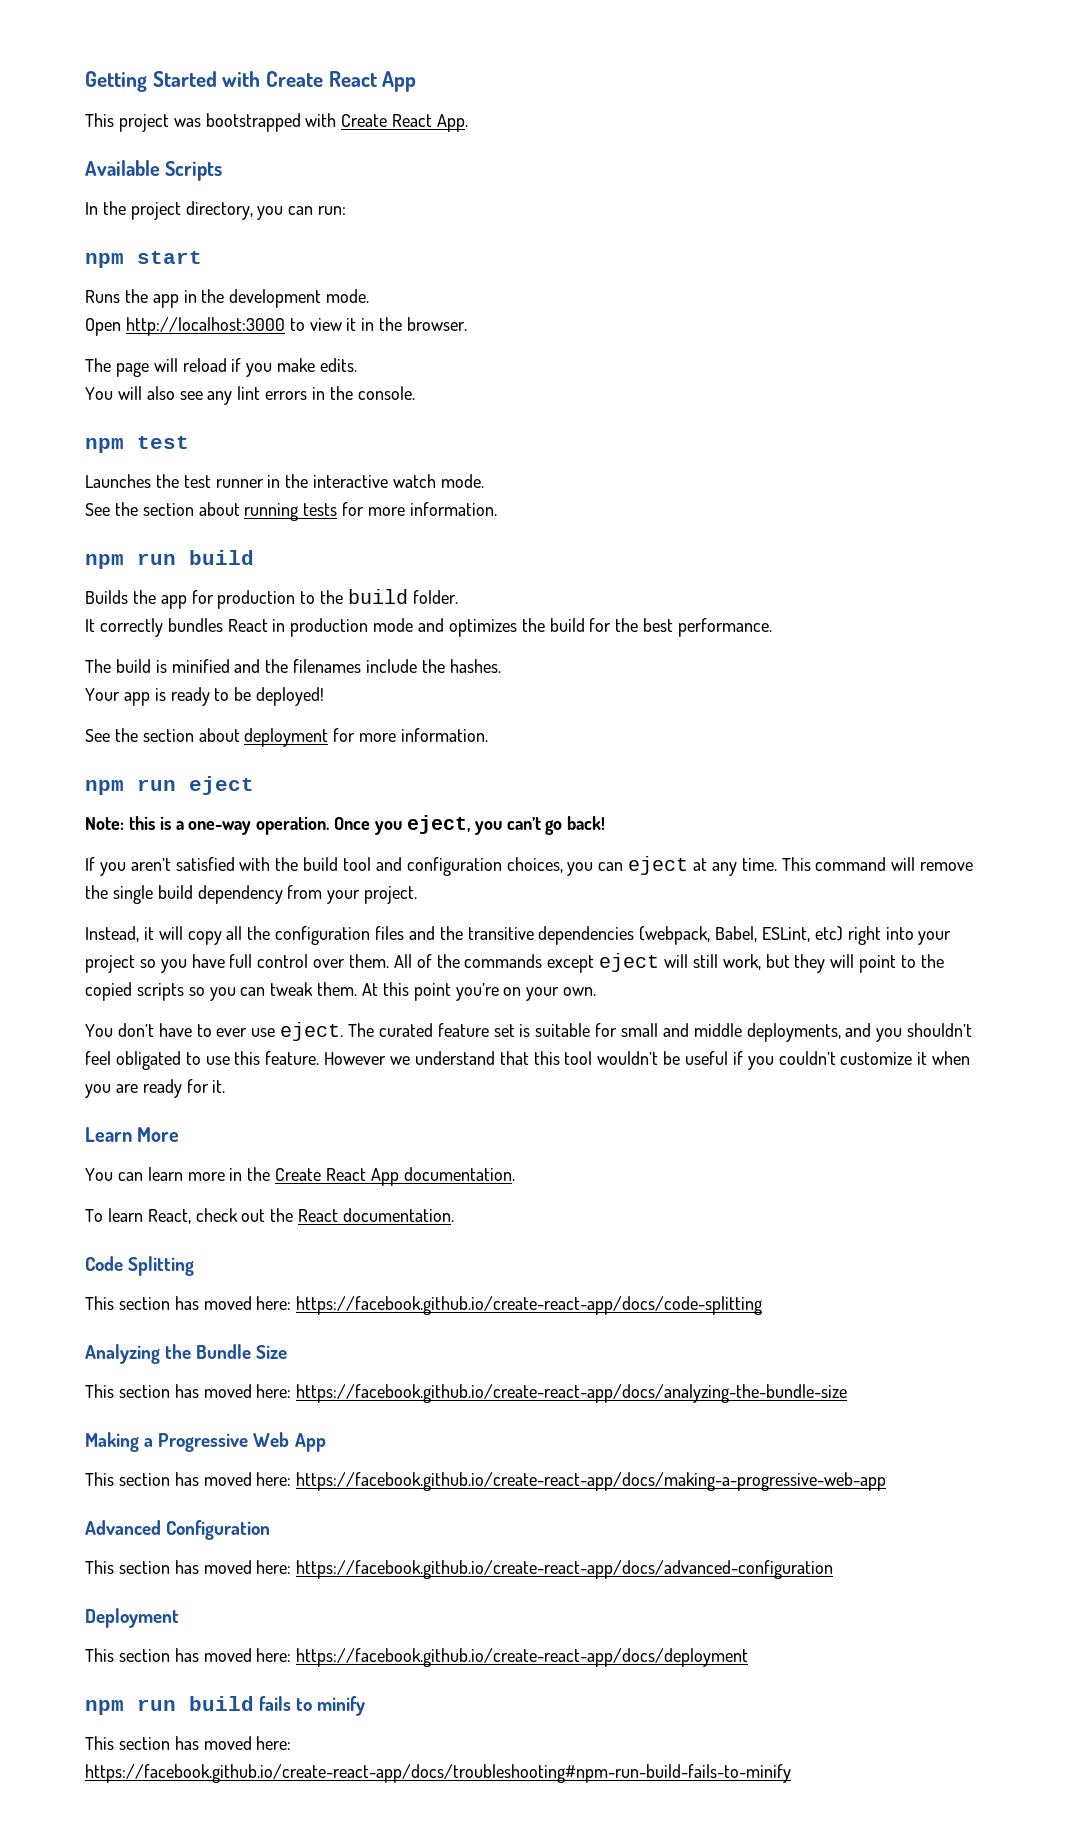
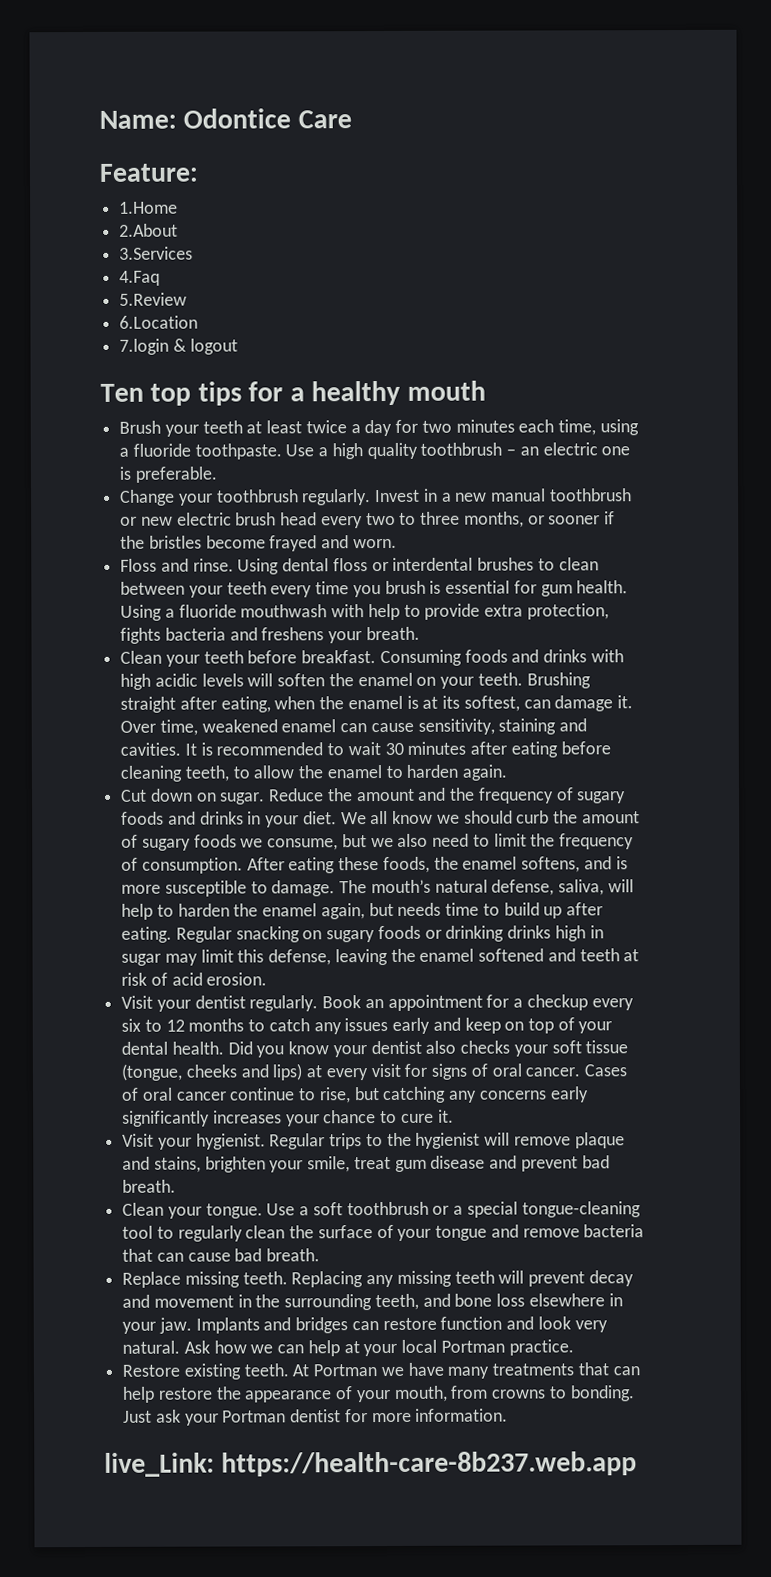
- Getting Started with Create React App
- This project was bootstrapped with Create React App.
- Available Scripts
- In the project directory, you can run:
- npm start
- Runs the app in the development mode.
- Open http://localhost:3000 to view it in the browser.
- The page will reload if you make edits.
- You will also see any lint errors in the console.
- npm test
- Launches the test runner in the interactive watch mode.
- See the section about running tests for more information.
- npm run build
- Builds the app for production to the build folder.
- It correctly bundles React in production mode and optimizes the build for the best performance.
- The build is minified and the filenames include the hashes.
- Your app is ready to be deployed!
- See the section about deployment for more information.
- npm run eject
- Note: this is a one-way operation. Once you eject, you can’t go back!
- If you aren’t satisfied with the build tool and configuration choices, you can eject at any time. This command will remove the single build dependency from your project.
- Instead, it will copy all the configuration files and the transitive dependencies (webpack, Babel, ESLint, etc) right into your project so you have full control over them. All of the commands except eject will still work, but they will point to the copied scripts so you can tweak them. At this point you’re on your own.
- You don’t have to ever use eject. The curated feature set is suitable for small and middle deployments, and you shouldn’t feel obligated to use this feature. However we understand that this tool wouldn’t be useful if you couldn’t customize it when you are ready for it.
- Learn More
- You can learn more in the Create React App documentation.
- To learn React, check out the React documentation.
- Code Splitting
- This section has moved here: https://facebook.github.io/create-react-app/docs/code-splitting
- Analyzing the Bundle Size
- This section has moved here: https://facebook.github.io/create-react-app/docs/analyzing-the-bundle-size
- Making a Progressive Web App
- This section has moved here: https://facebook.github.io/create-react-app/docs/making-a-progressive-web-app
- Advanced Configuration
- This section has moved here: https://facebook.github.io/create-react-app/docs/advanced-configuration
- Deployment
- This section has moved here: https://facebook.github.io/create-react-app/docs/deployment
- npm run build fails to minify
- This section has moved here: https://facebook.github.io/create-react-app/docs/troubleshooting#npm-run-build-fails-to-minify
+ Name: Odontice Care
+ Feature:
+ 1.Home
+ 2.About
+ 3.Services
+ 4.Faq
+ 5.Review
+ 6.Location
+ 7.login & logout
+ Ten top tips for a healthy mouth
+ Brush your teeth at least twice a day for two minutes each time, using a fluoride toothpaste. Use a high quality toothbrush – an electric one is preferable.
+ Change your toothbrush regularly. Invest in a new manual toothbrush or new electric brush head every two to three months, or sooner if the bristles become frayed and worn.
+ Floss and rinse. Using dental floss or interdental brushes to clean between your teeth every time you brush is essential for gum health. Using a fluoride mouthwash with help to provide extra protection, fights bacteria and freshens your breath.
+ Clean your teeth before breakfast. Consuming foods and drinks with high acidic levels will soften the enamel on your teeth. Brushing straight after eating, when the enamel is at its softest, can damage it. Over time, weakened enamel can cause sensitivity, staining and cavities. It is recommended to wait 30 minutes after eating before cleaning teeth, to allow the enamel to harden again.
+ Cut down on sugar. Reduce the amount and the frequency of sugary foods and drinks in your diet. We all know we should curb the amount of sugary foods we consume, but we also need to limit the frequency of consumption. After eating these foods, the enamel softens, and is more susceptible to damage. The mouth’s natural defense, saliva, will help to harden the enamel again, but needs time to build up after eating. Regular snacking on sugary foods or drinking drinks high in sugar may limit this defense, leaving the enamel softened and teeth at risk of acid erosion.
+ Visit your dentist regularly. Book an appointment for a checkup every six to 12 months to catch any issues early and keep on top of your dental health. Did you know your dentist also checks your soft tissue (tongue, cheeks and lips) at every visit for signs of oral cancer. Cases of oral cancer continue to rise, but catching any concerns early significantly increases your chance to cure it.
+ Visit your hygienist. Regular trips to the hygienist will remove plaque and stains, brighten your smile, treat gum disease and prevent bad breath.
+ Clean your tongue. Use a soft toothbrush or a special tongue-cleaning tool to regularly clean the surface of your tongue and remove bacteria that can cause bad breath.
+ Replace missing teeth. Replacing any missing teeth will prevent decay and movement in the surrounding teeth, and bone loss elsewhere in your jaw. Implants and bridges can restore function and look very natural. Ask how we can help at your local Portman practice.
+ Restore existing teeth. At Portman we have many treatments that can help restore the appearance of your mouth, from crowns to bonding. Just ask your Portman dentist for more information.
+ live_Link: https://health-care-8b237.web.app

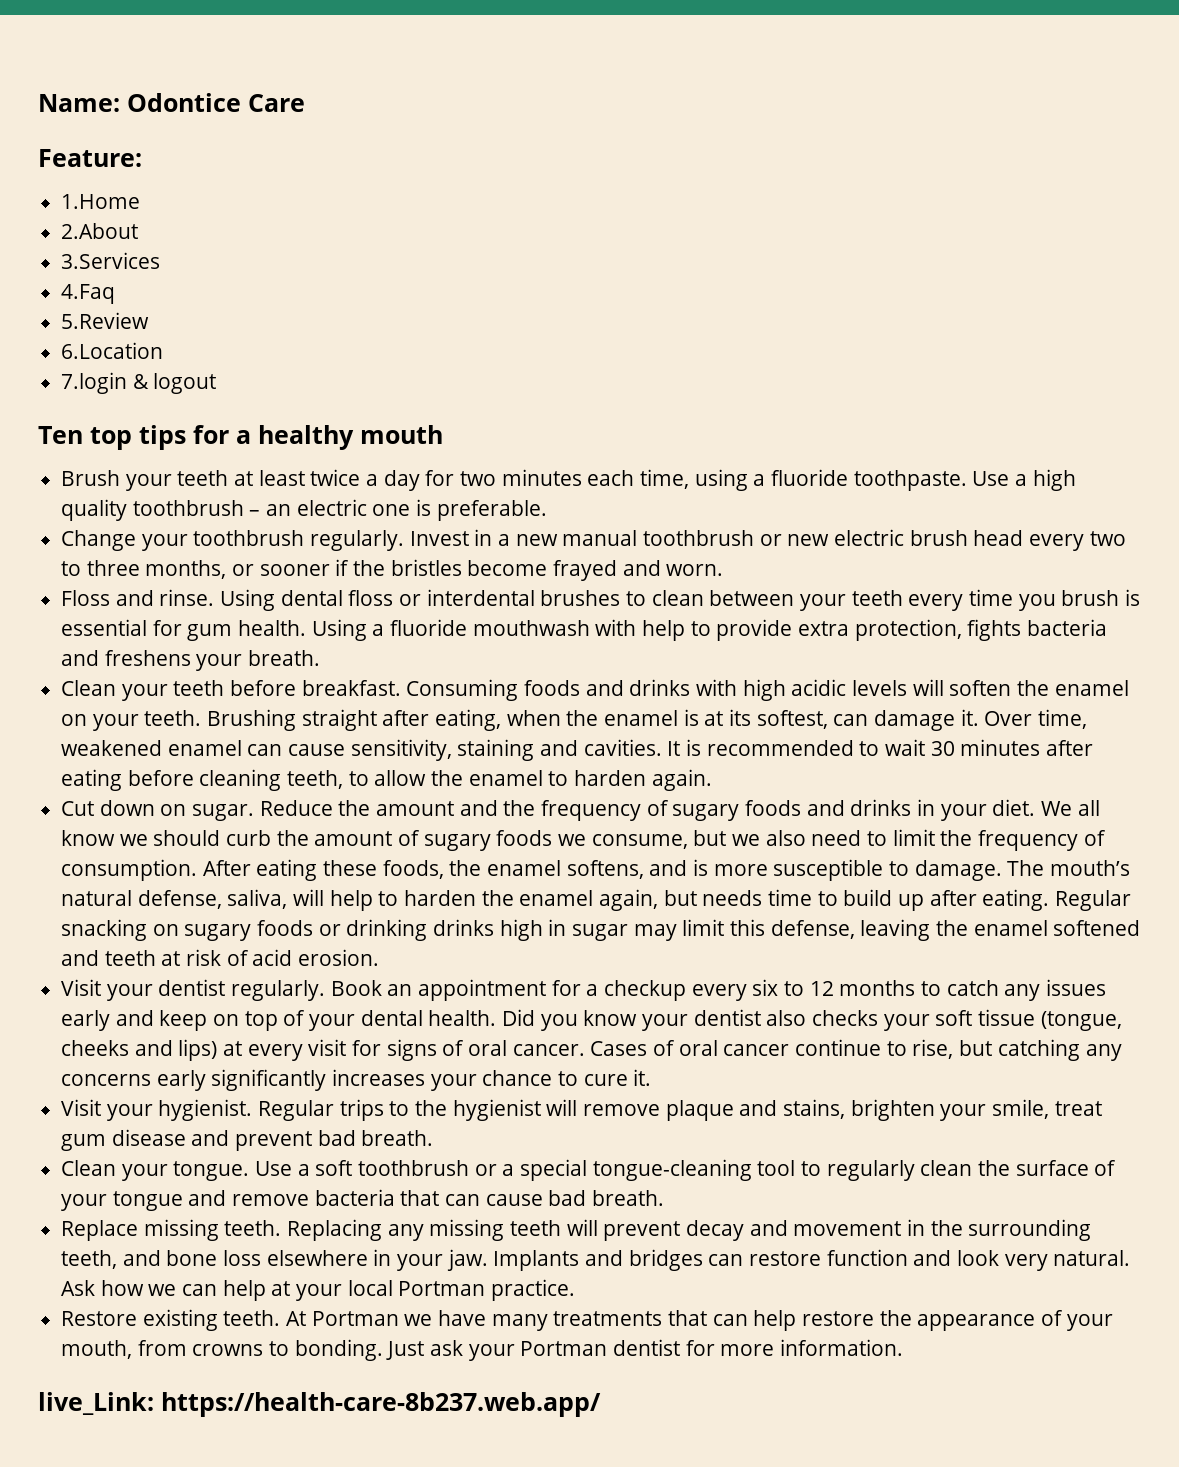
- live_Link: https://health-care-8b237.web.app
+ live_Link: https://health-care-8b237.web.app/

